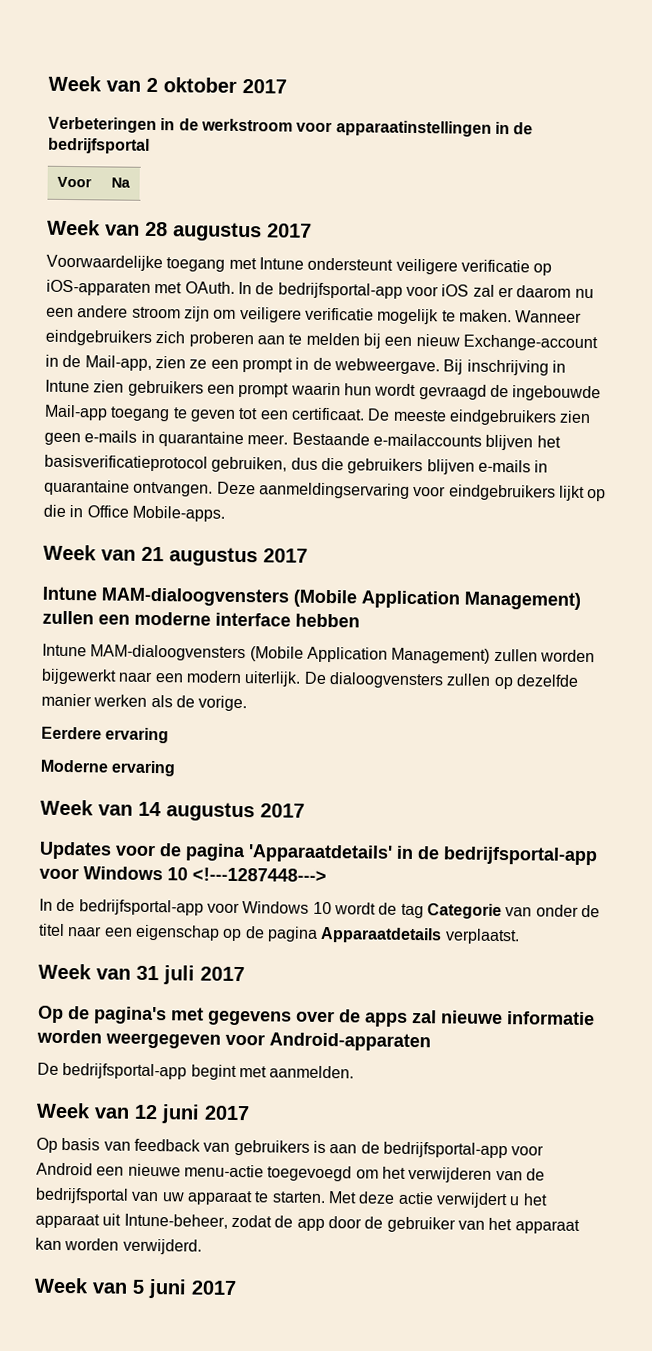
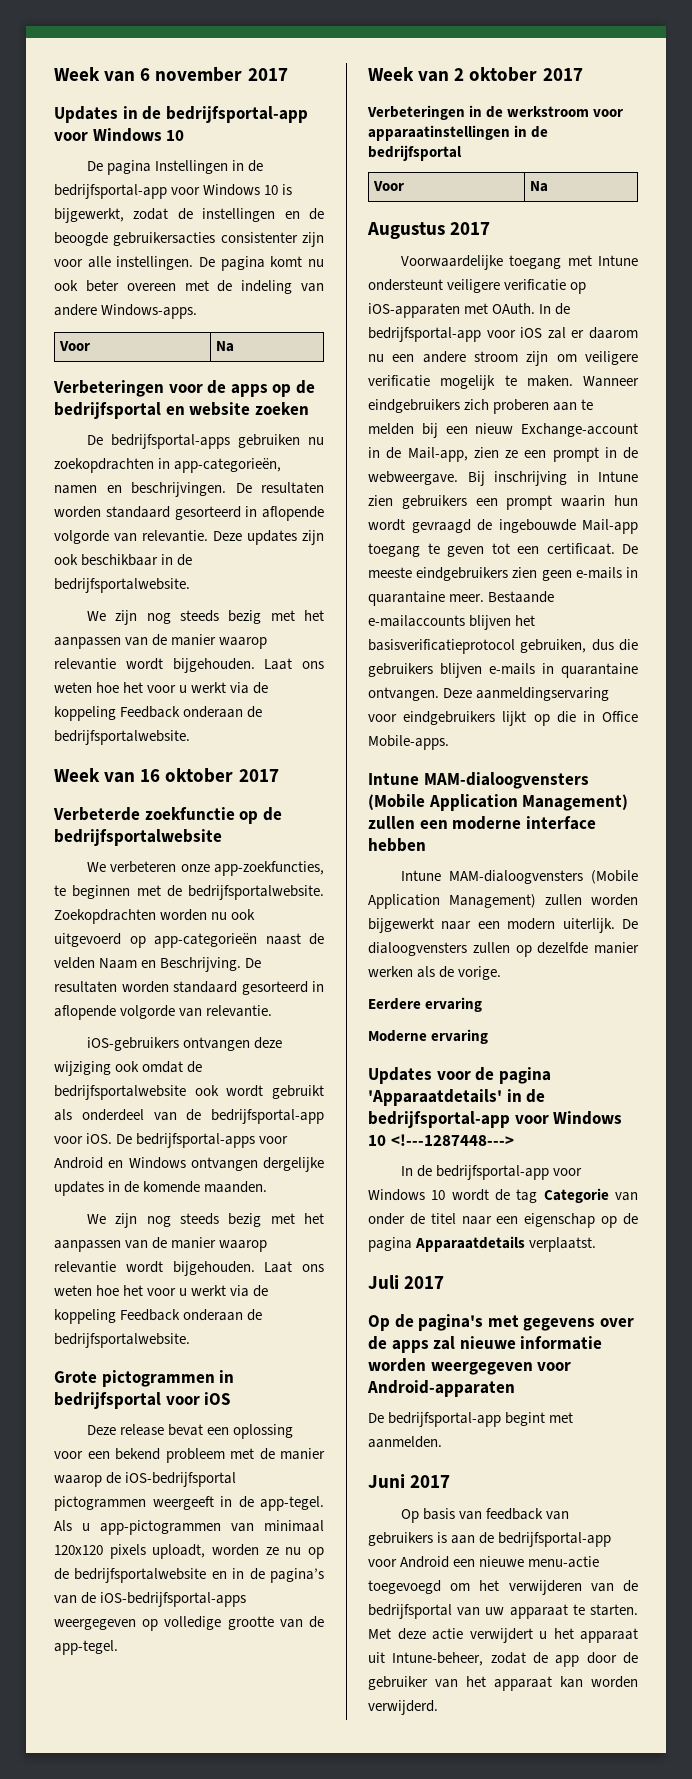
+ Week van 6 november 2017
+ Updates in de bedrijfsportal-app voor Windows 10
+ De pagina Instellingen in de bedrijfsportal-app voor Windows 10 is bijgewerkt, zodat de instellingen en de beoogde gebruikersacties consistenter zijn voor alle instellingen. De pagina komt nu ook beter overeen met de indeling van andere Windows-apps.
+ Voor | Na
+ Verbeteringen voor de apps op de bedrijfsportal en website zoeken
+ De bedrijfsportal-apps gebruiken nu zoekopdrachten in app-categorieën, namen en beschrijvingen. De resultaten worden standaard gesorteerd in aflopende volgorde van relevantie. Deze updates zijn ook beschikbaar in de bedrijfsportalwebsite.
+ We zijn nog steeds bezig met het aanpassen van de manier waarop relevantie wordt bijgehouden. Laat ons weten hoe het voor u werkt via de koppeling Feedback onderaan de bedrijfsportalwebsite.
+ Week van 16 oktober 2017
+ Verbeterde zoekfunctie op de bedrijfsportalwebsite
+ We verbeteren onze app-zoekfuncties, te beginnen met de bedrijfsportalwebsite. Zoekopdrachten worden nu ook uitgevoerd op app-categorieën naast de velden Naam en Beschrijving. De resultaten worden standaard gesorteerd in aflopende volgorde van relevantie.
+ iOS-gebruikers ontvangen deze wijziging ook omdat de bedrijfsportalwebsite ook wordt gebruikt als onderdeel van de bedrijfsportal-app voor iOS. De bedrijfsportal-apps voor Android en Windows ontvangen dergelijke updates in de komende maanden.
+ We zijn nog steeds bezig met het aanpassen van de manier waarop relevantie wordt bijgehouden. Laat ons weten hoe het voor u werkt via de koppeling Feedback onderaan de bedrijfsportalwebsite.
+ Grote pictogrammen in bedrijfsportal voor iOS
+ Deze release bevat een oplossing voor een bekend probleem met de manier waarop de iOS-bedrijfsportal pictogrammen weergeeft in de app-tegel. Als u app-pictogrammen van minimaal 120x120 pixels uploadt, worden ze nu op de bedrijfsportalwebsite en in de pagina’s van de iOS-bedrijfsportal-apps weergegeven op volledige grootte van de app-tegel.
- Week van 28 augustus 2017
+ Augustus 2017
- Week van 21 augustus 2017
- Week van 14 augustus 2017
- Week van 31 juli 2017
+ Juli 2017
- Week van 12 juni 2017
+ Juni 2017
- Week van 5 juni 2017

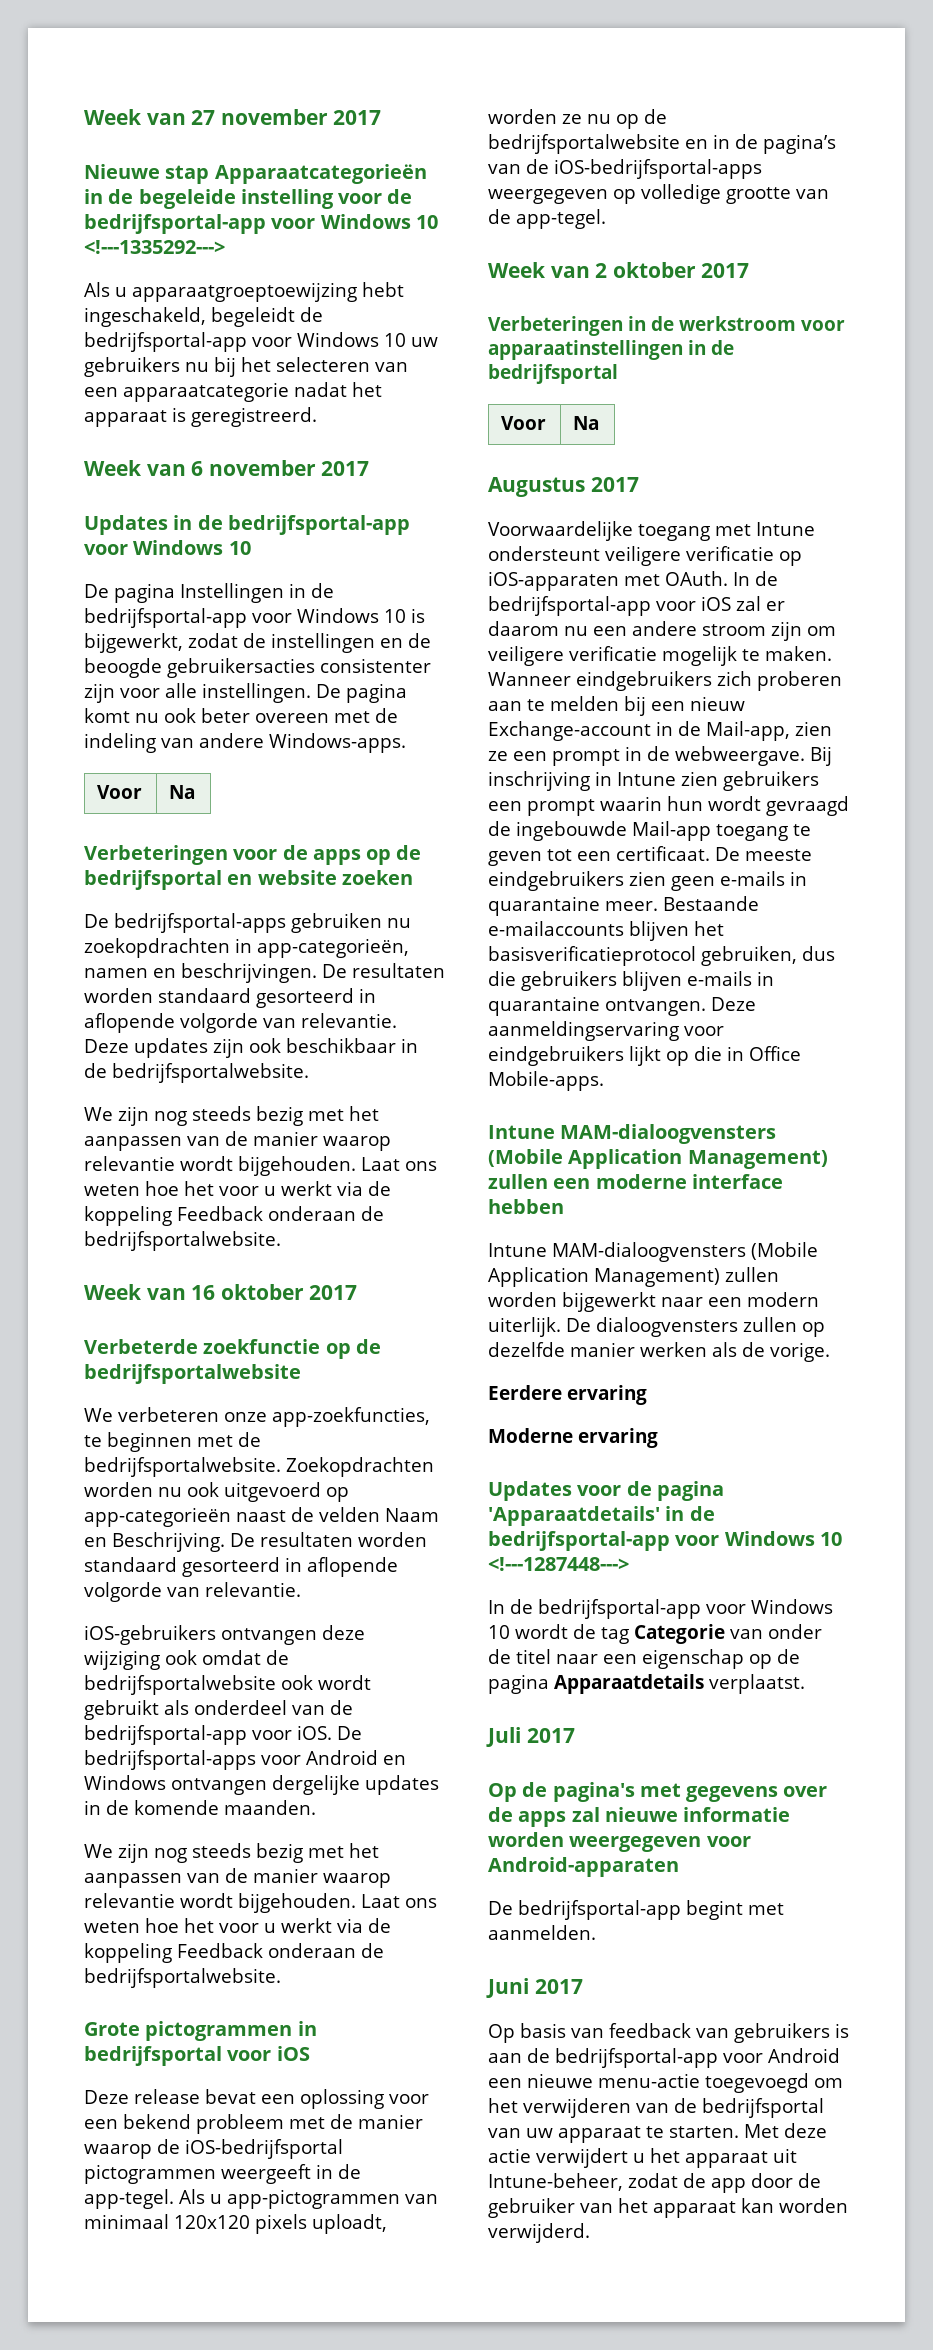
+ Week van 27 november 2017
+ Nieuwe stap Apparaatcategorieën in de begeleide instelling voor de bedrijfsportal-app voor Windows 10 <!---1335292--->
+ Als u apparaatgroeptoewijzing hebt ingeschakeld, begeleidt de bedrijfsportal-app voor Windows 10 uw gebruikers nu bij het selecteren van een apparaatcategorie nadat het apparaat is geregistreerd.

